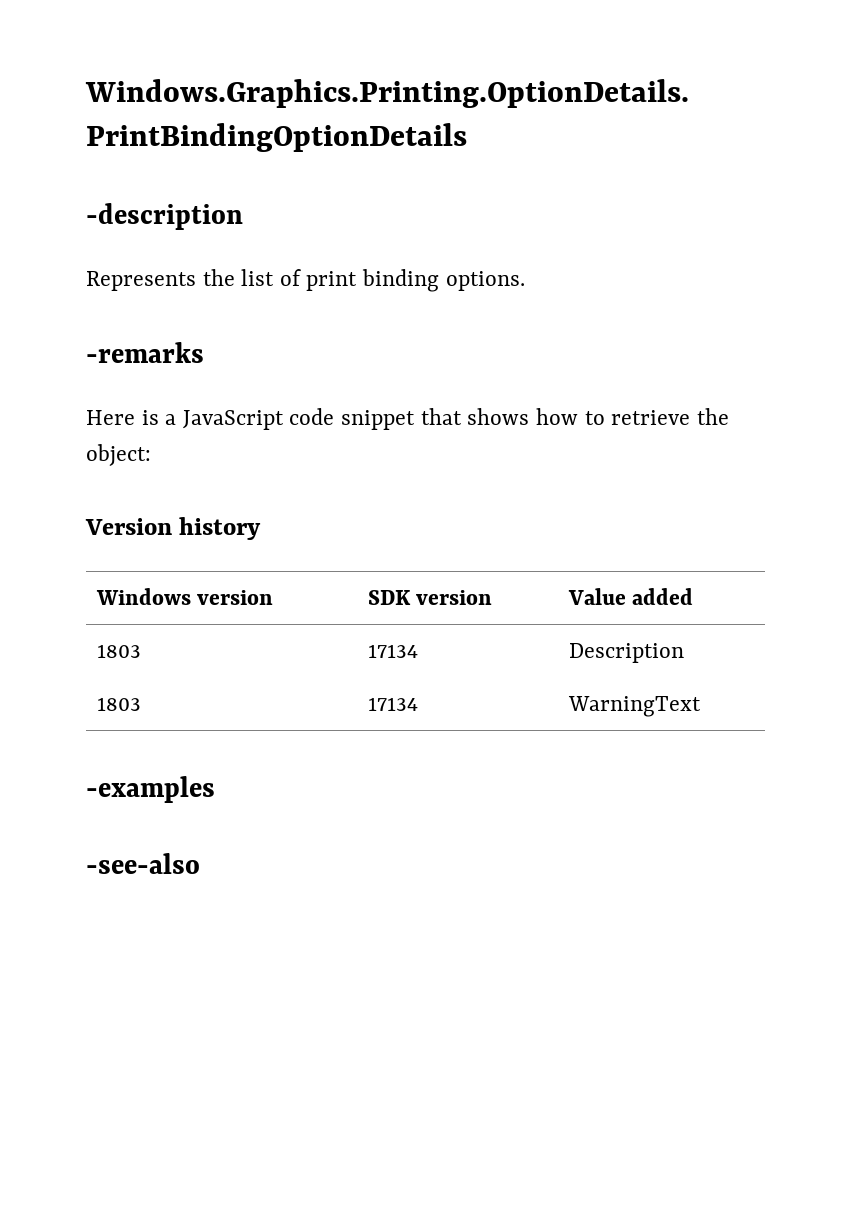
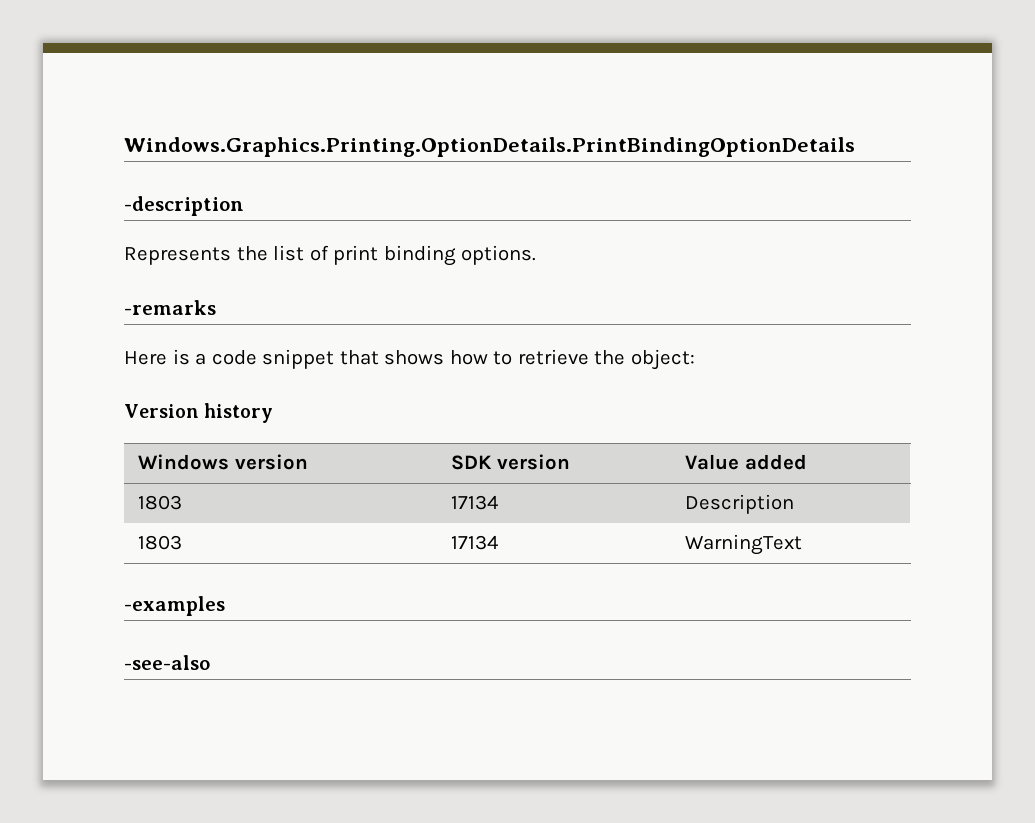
- Here is a JavaScript code snippet that shows how to retrieve the object:
+ Here is a code snippet that shows how to retrieve the object:

